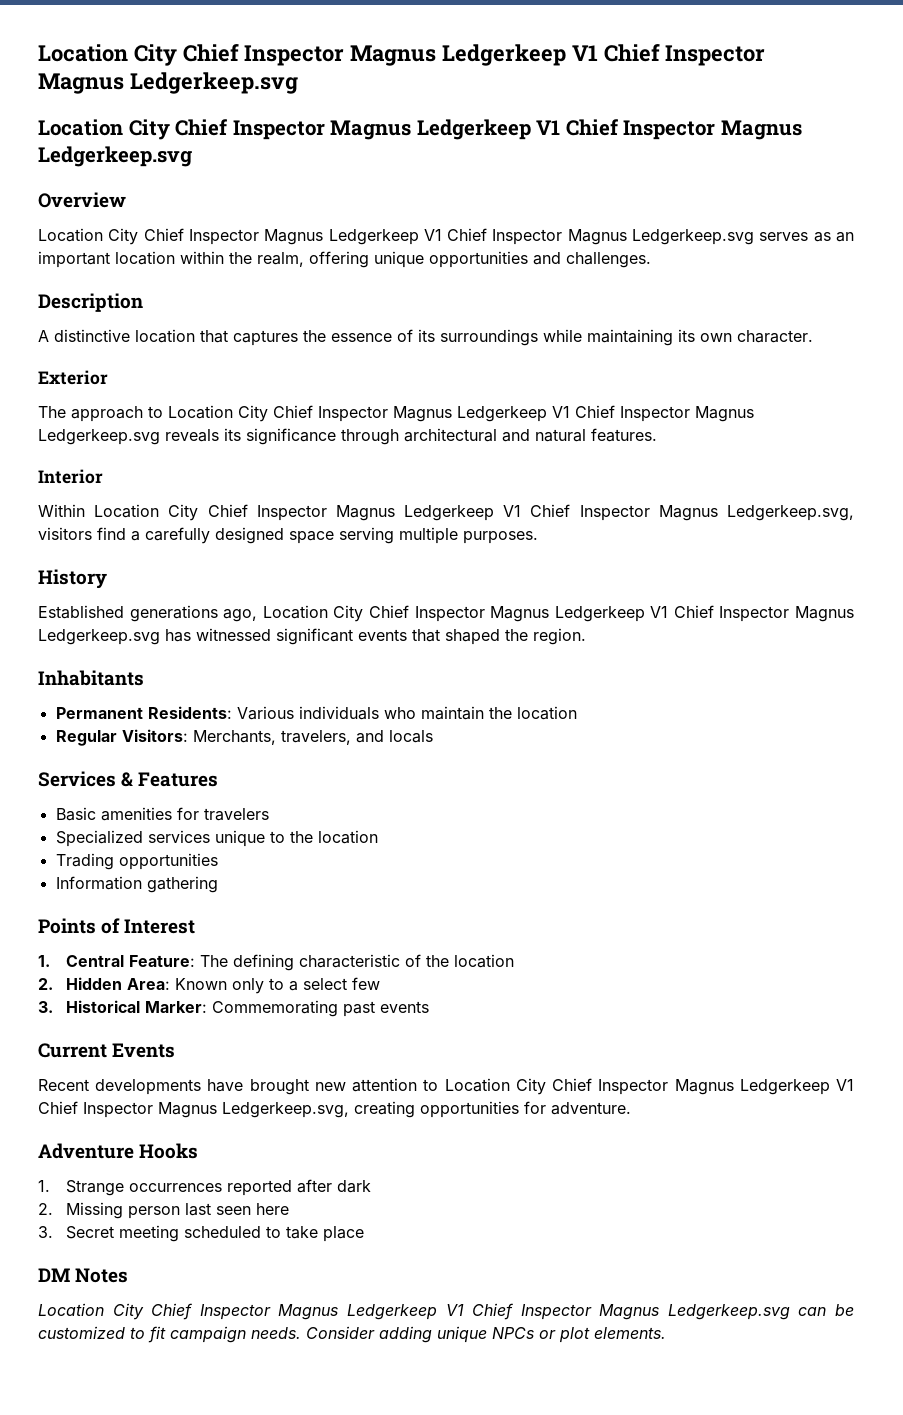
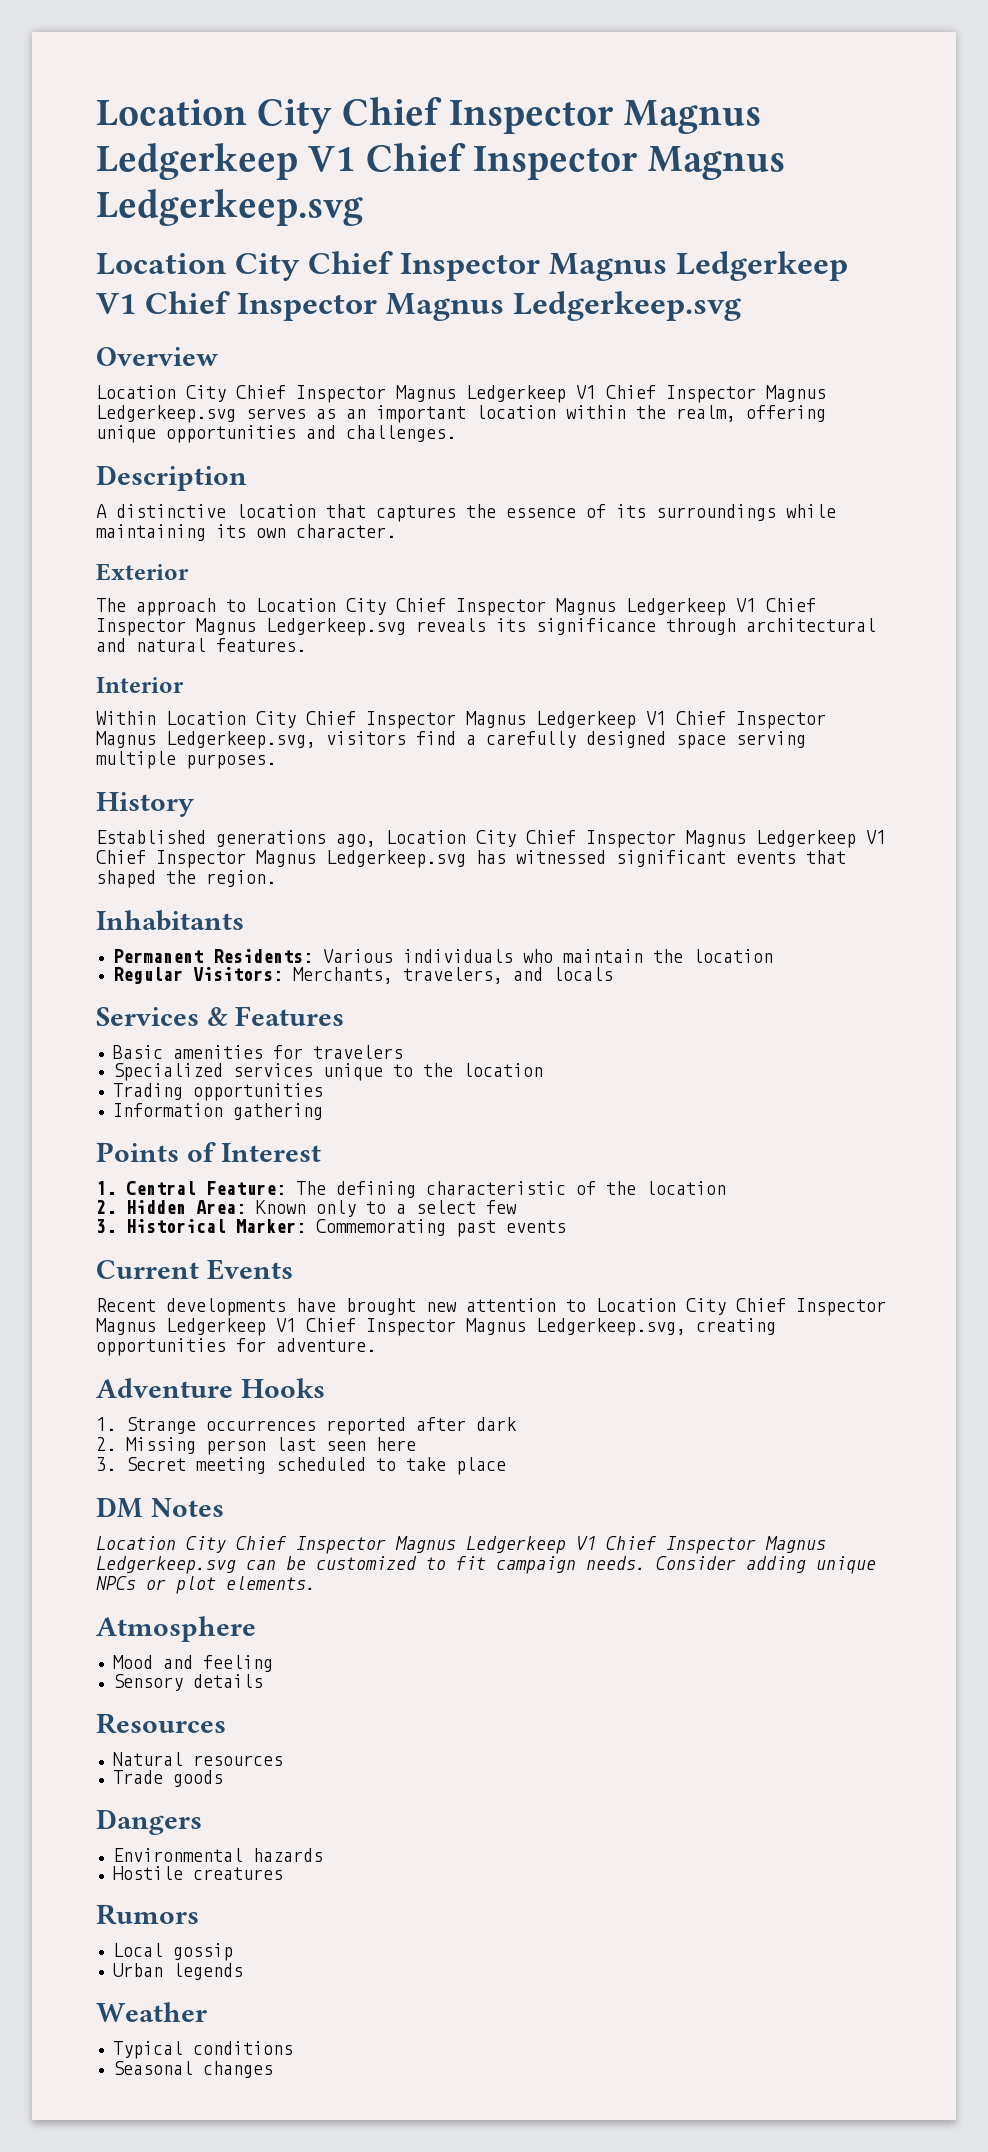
+ Atmosphere
+ Mood and feeling
+ Sensory details
+ Resources
+ Natural resources
+ Trade goods
+ Dangers
+ Environmental hazards
+ Hostile creatures
+ Rumors
+ Local gossip
+ Urban legends
+ Weather
+ Typical conditions
+ Seasonal changes

